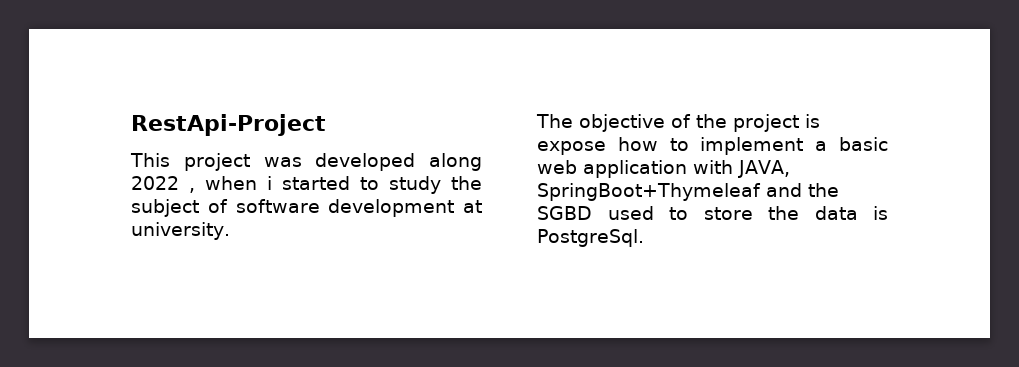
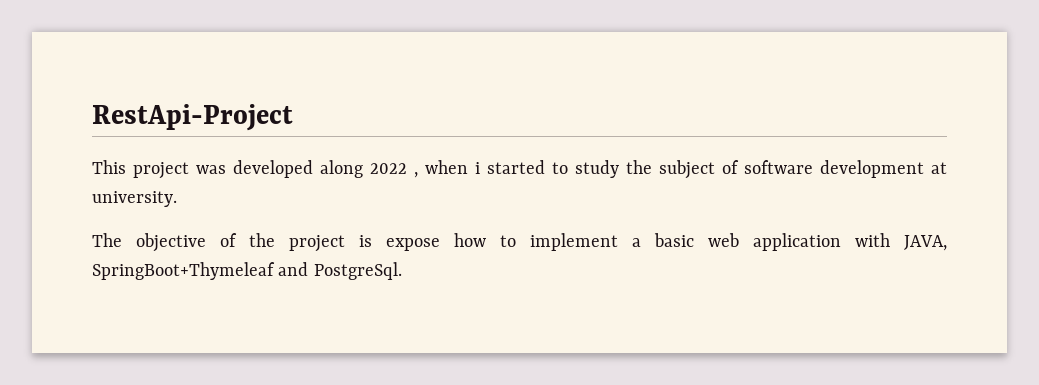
- The objective of the project is expose how to implement a basic web application with JAVA, SpringBoot+Thymeleaf and the SGBD used to store the data is PostgreSql.
+ The objective of the project is expose how to implement a basic web application with JAVA, SpringBoot+Thymeleaf and PostgreSql.

